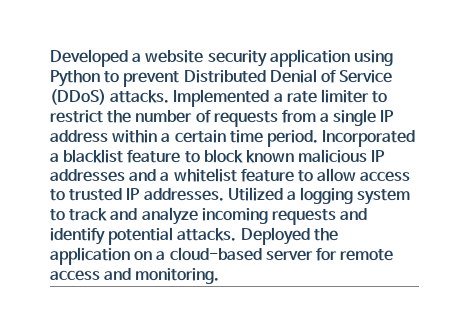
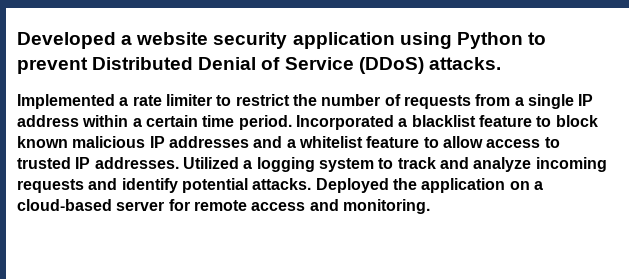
- Developed a website security application using Python to prevent Distributed Denial of Service (DDoS) attacks. Implemented a rate limiter to restrict the number of requests from a single IP address within a certain time period.
+ Developed a website security application using Python to prevent Distributed Denial of Service (DDoS) attacks.
+ Implemented a rate limiter to restrict the number of requests from a single IP address within a certain time period.

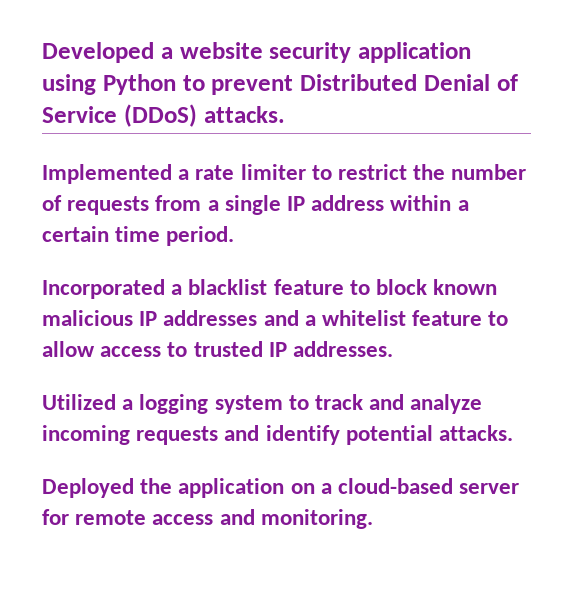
- Implemented a rate limiter to restrict the number of requests from a single IP address within a certain time period. Incorporated a blacklist feature to block known malicious IP addresses and a whitelist feature to allow access to trusted IP addresses. Utilized a logging system to track and analyze incoming requests and identify potential attacks. Deployed the application on a cloud-based server for remote access and monitoring.
+ Implemented a rate limiter to restrict the number of requests from a single IP address within a certain time period.
+ Incorporated a blacklist feature to block known malicious IP addresses and a whitelist feature to allow access to trusted IP addresses.
+ Utilized a logging system to track and analyze incoming requests and identify potential attacks.
+ Deployed the application on a cloud-based server for remote access and monitoring.

